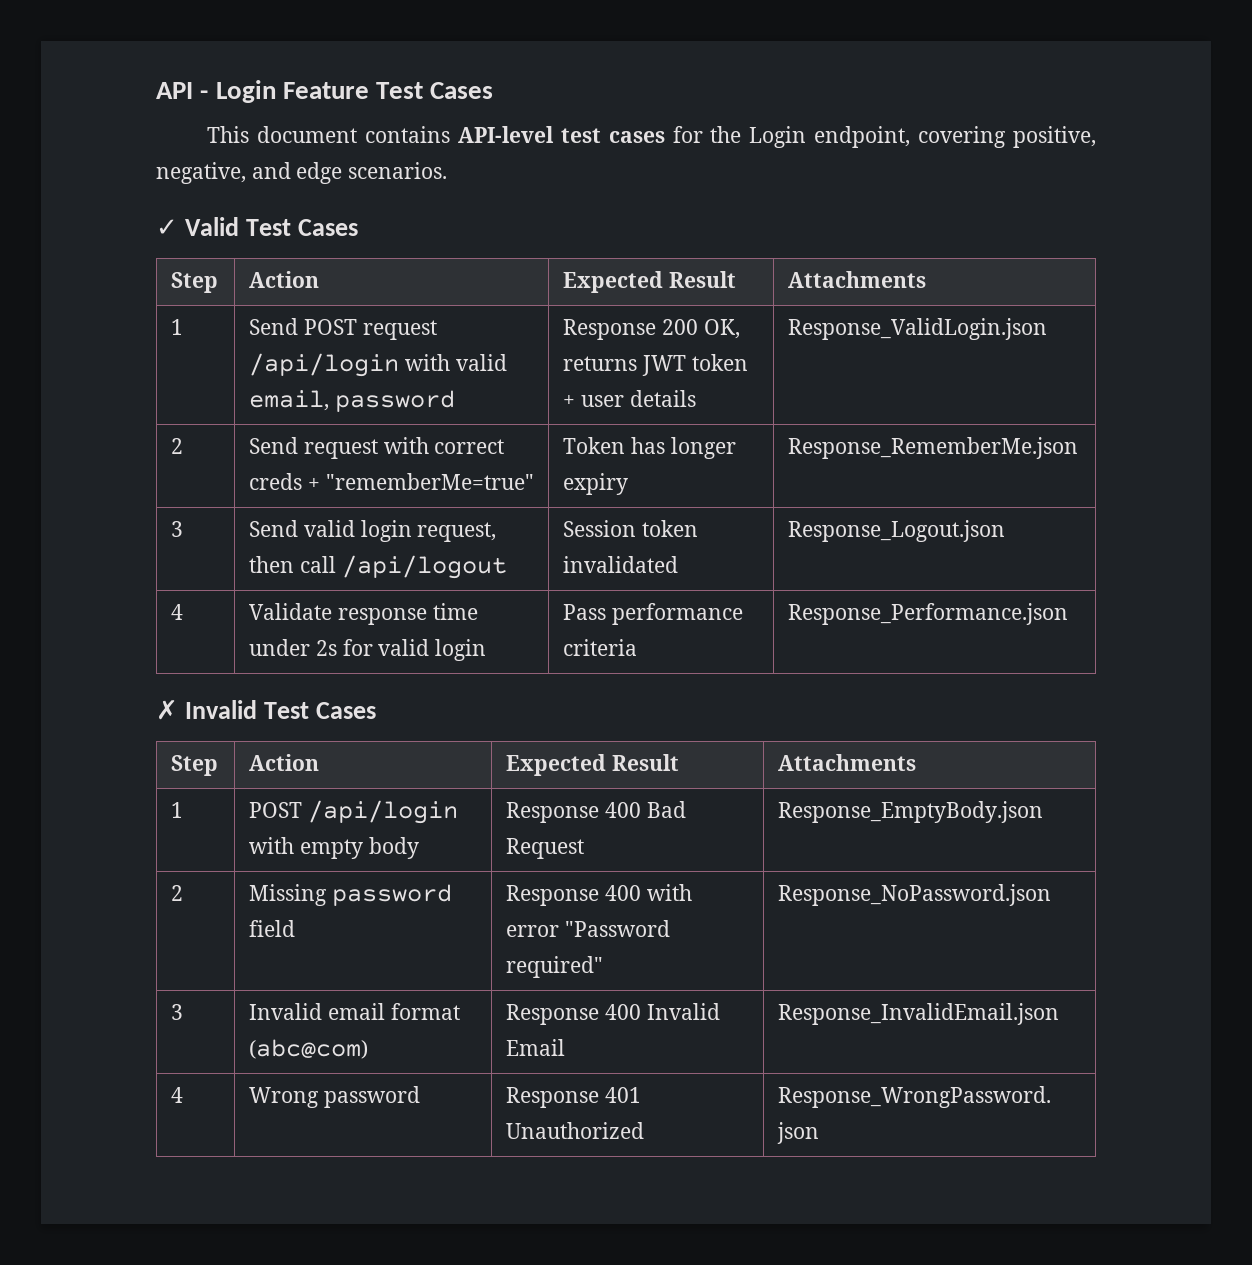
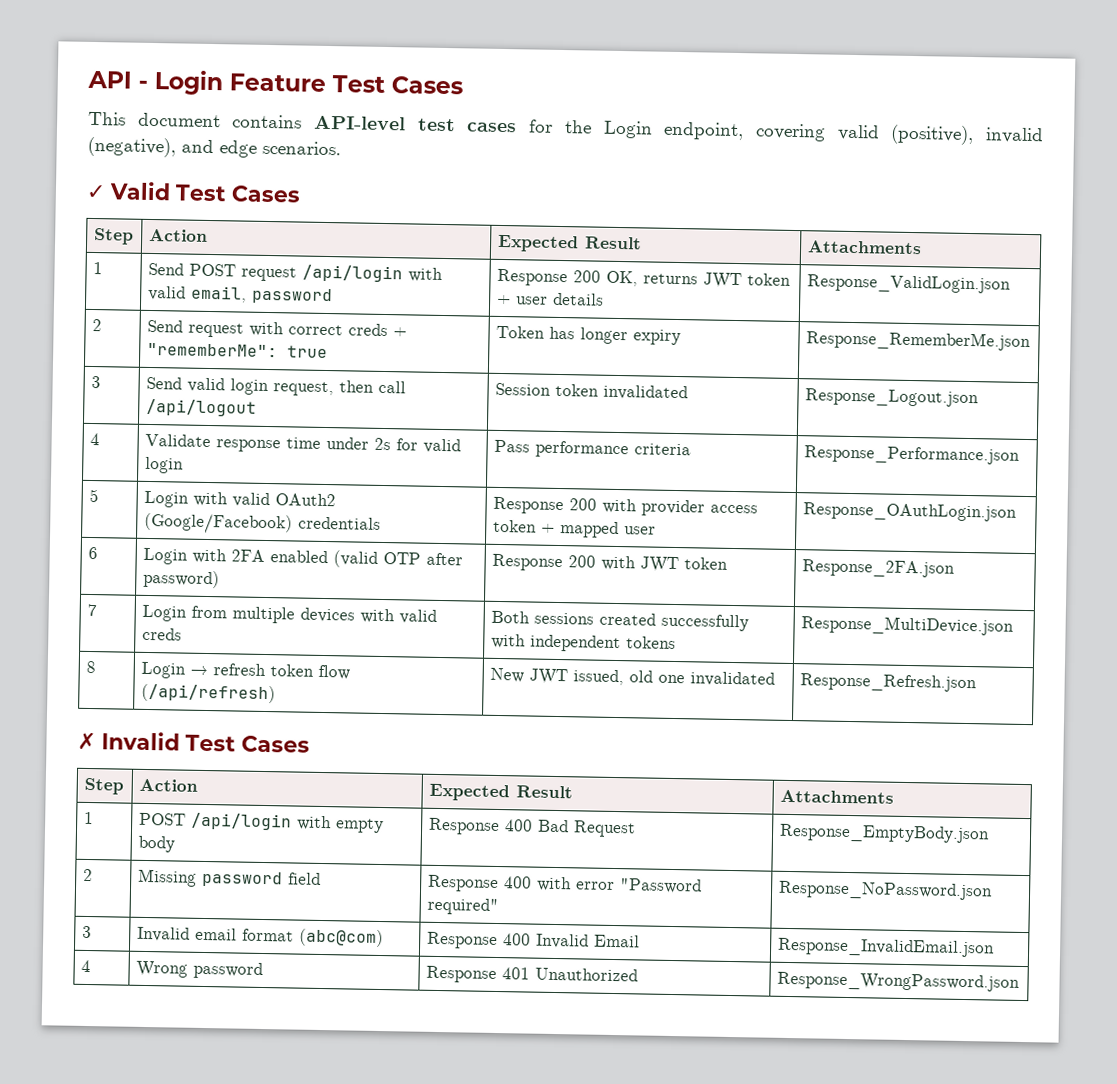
- This document contains API-level test cases for the Login endpoint, covering positive, negative, and edge scenarios.
+ This document contains API-level test cases for the Login endpoint, covering valid (positive), invalid (negative), and edge scenarios.
- 2 | Send request with correct creds + "rememberMe=true" | Token has longer expiry | Response_RememberMe.json
+ 2 | Send request with correct creds + "rememberMe": true | Token has longer expiry | Response_RememberMe.json
+ 5 | Login with valid OAuth2 (Google/Facebook) credentials | Response 200 with provider access token + mapped user | Response_OAuthLogin.json
+ 6 | Login with 2FA enabled (valid OTP after password) | Response 200 with JWT token | Response_2FA.json
+ 7 | Login from multiple devices with valid creds | Both sessions created successfully with independent tokens | Response_MultiDevice.json
+ 8 | Login → refresh token flow (/api/refresh) | New JWT issued, old one invalidated | Response_Refresh.json

